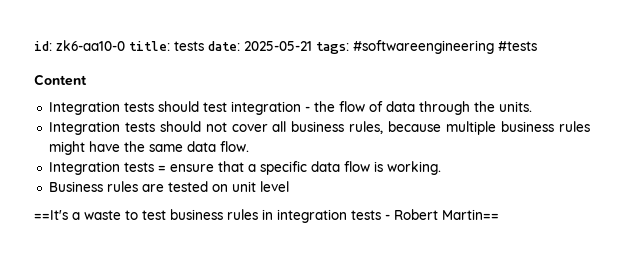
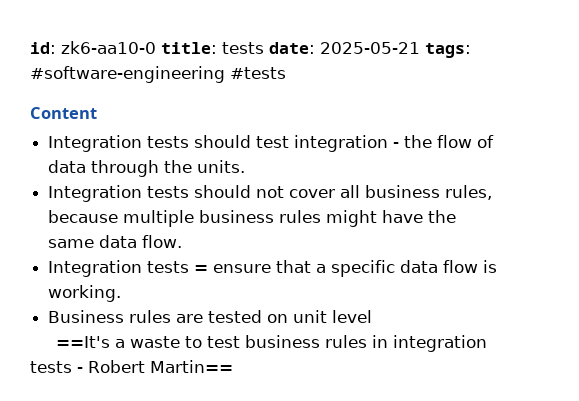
- id: zk6-aa10-0 title: tests date: 2025-05-21 tags: #softwareengineering #tests
+ id: zk6-aa10-0 title: tests date: 2025-05-21 tags: #software-engineering #tests

